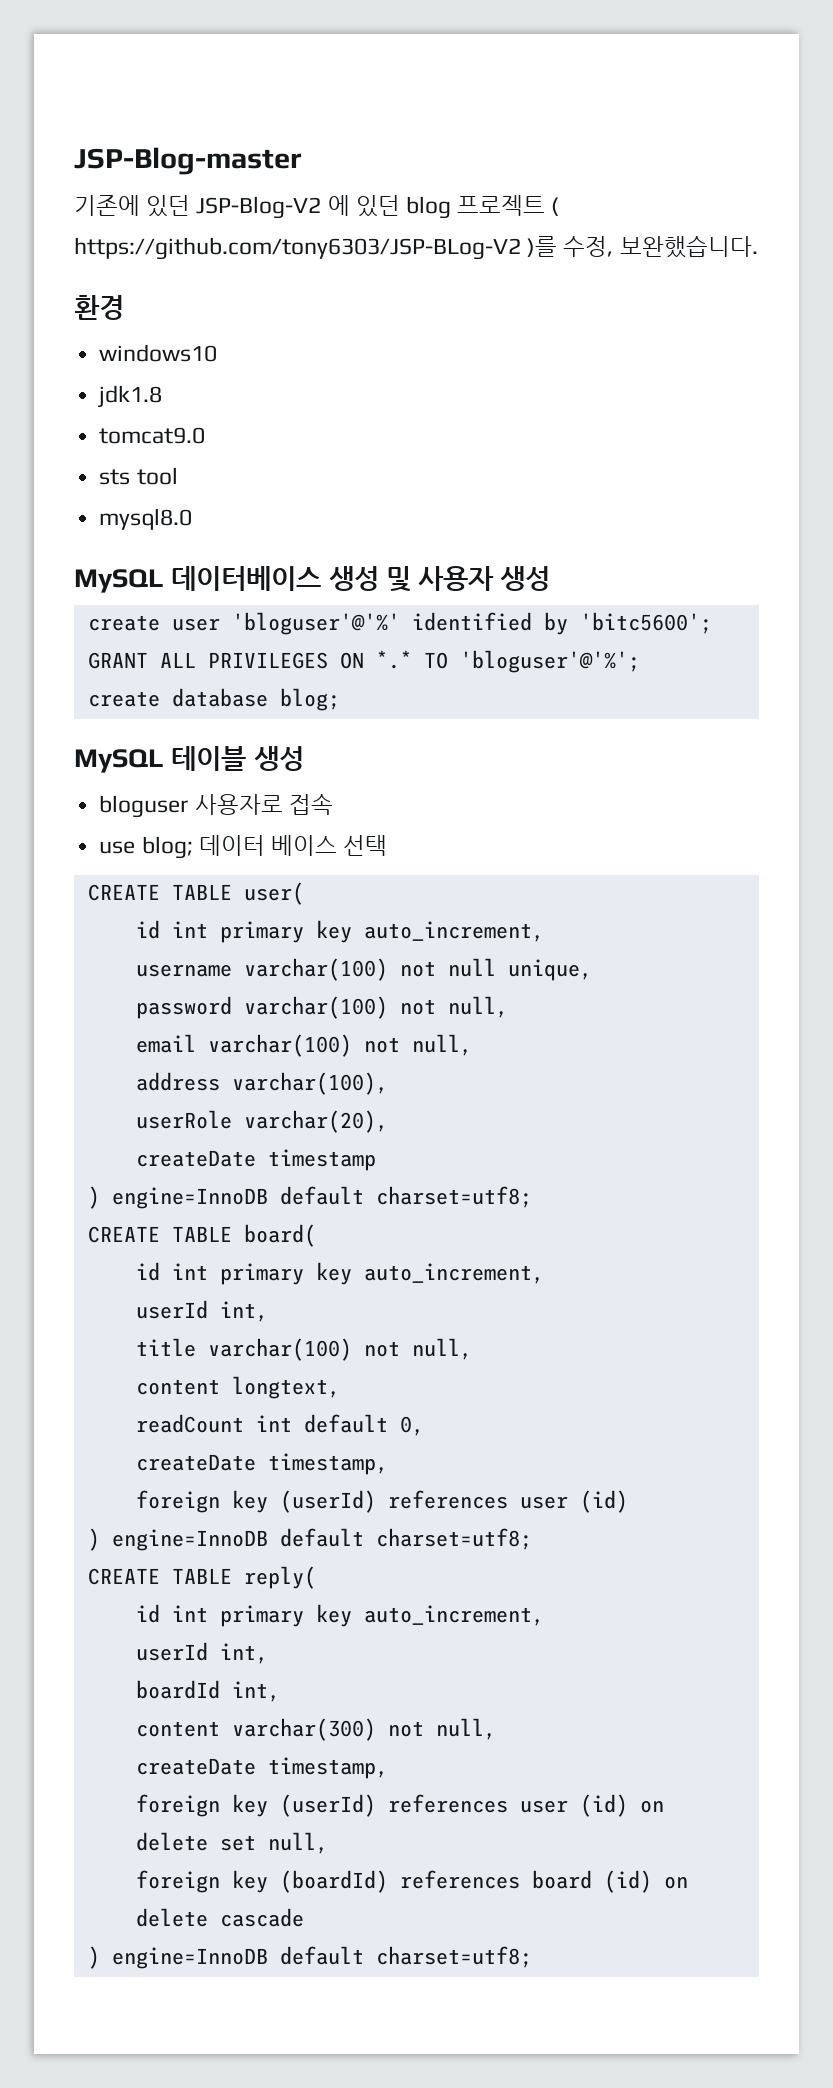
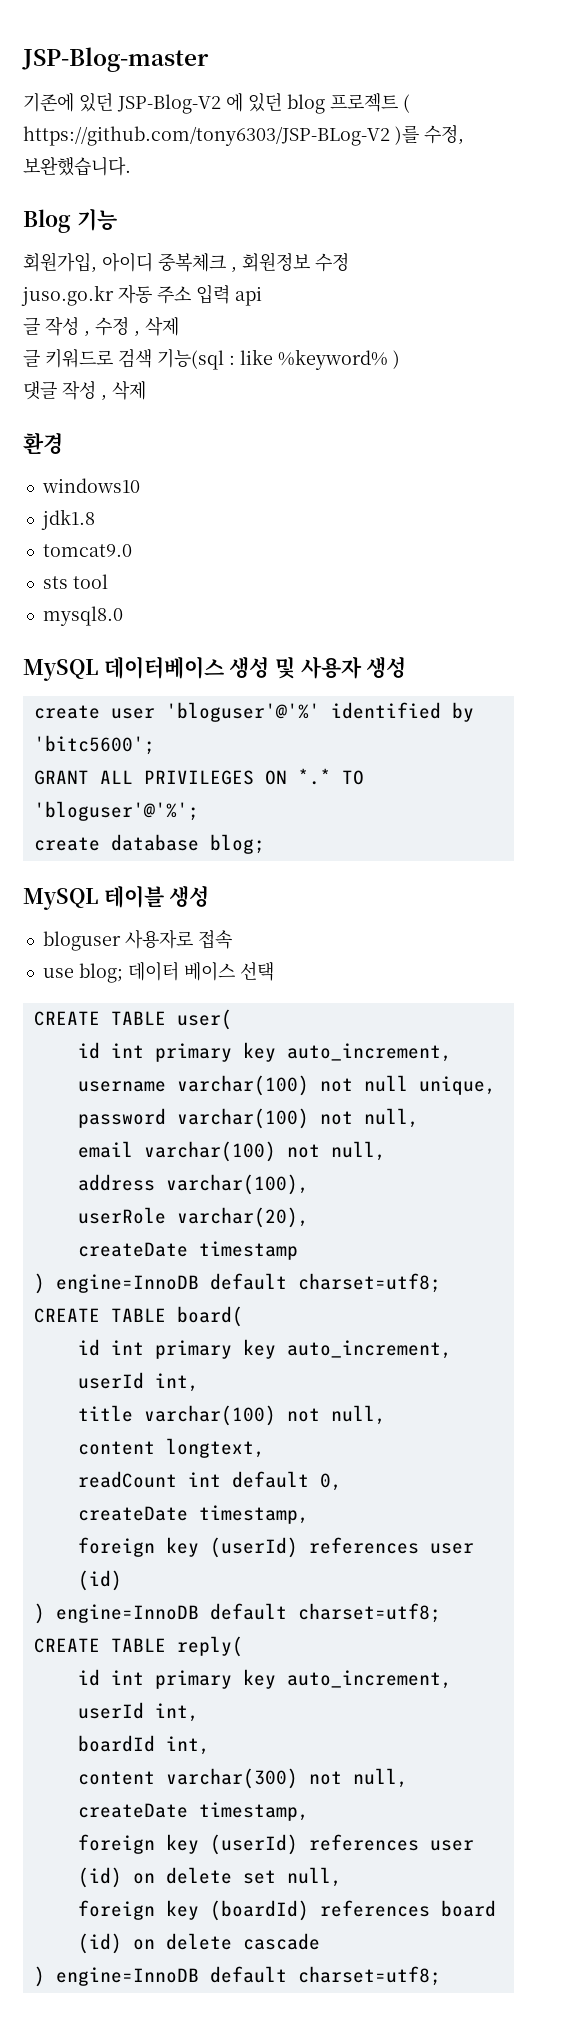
+ Blog 기능
+ 회원가입, 아이디 중복체크 , 회원정보 수정
+ juso.go.kr 자동 주소 입력 api
+ 글 작성 , 수정 , 삭제
+ 글 키워드로 검색 기능(sql : like %keyword% )
+ 댓글 작성 , 삭제

